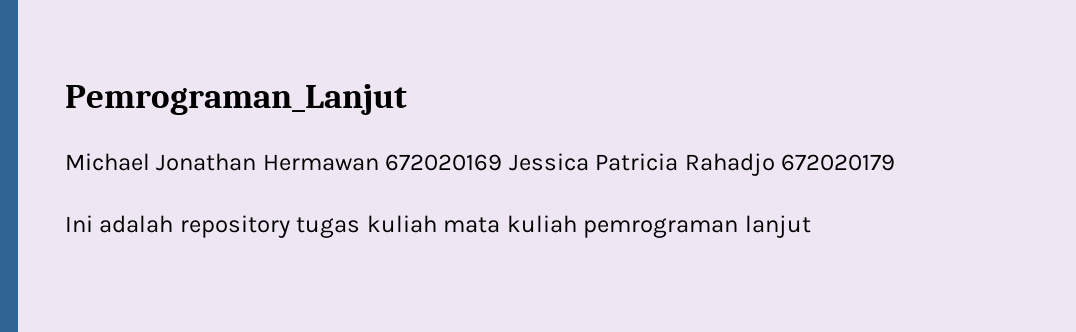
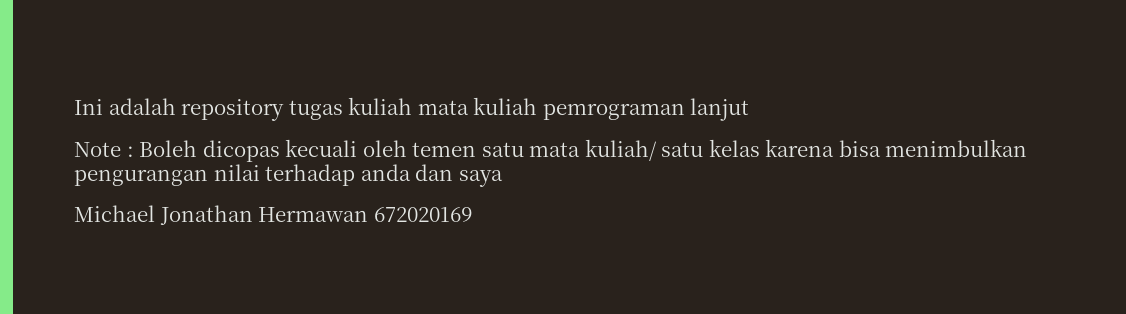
- Pemrograman_Lanjut
- Michael Jonathan Hermawan 672020169 Jessica Patricia Rahadjo 672020179
+ Note : Boleh dicopas kecuali oleh temen satu mata kuliah/ satu kelas karena bisa menimbulkan pengurangan nilai terhadap anda dan saya
+ Michael Jonathan Hermawan 672020169

